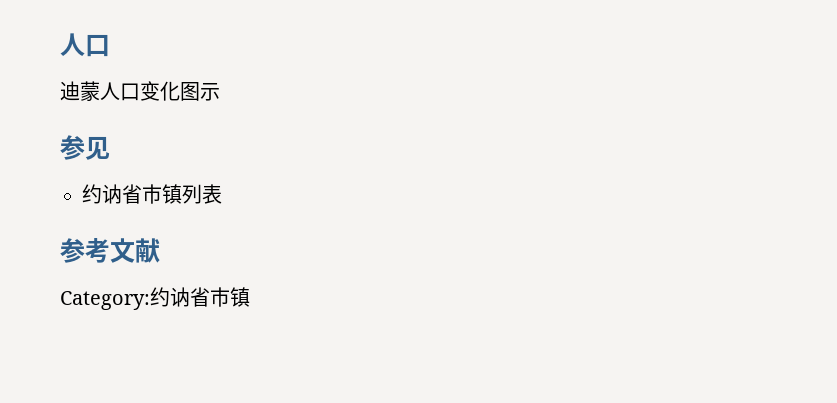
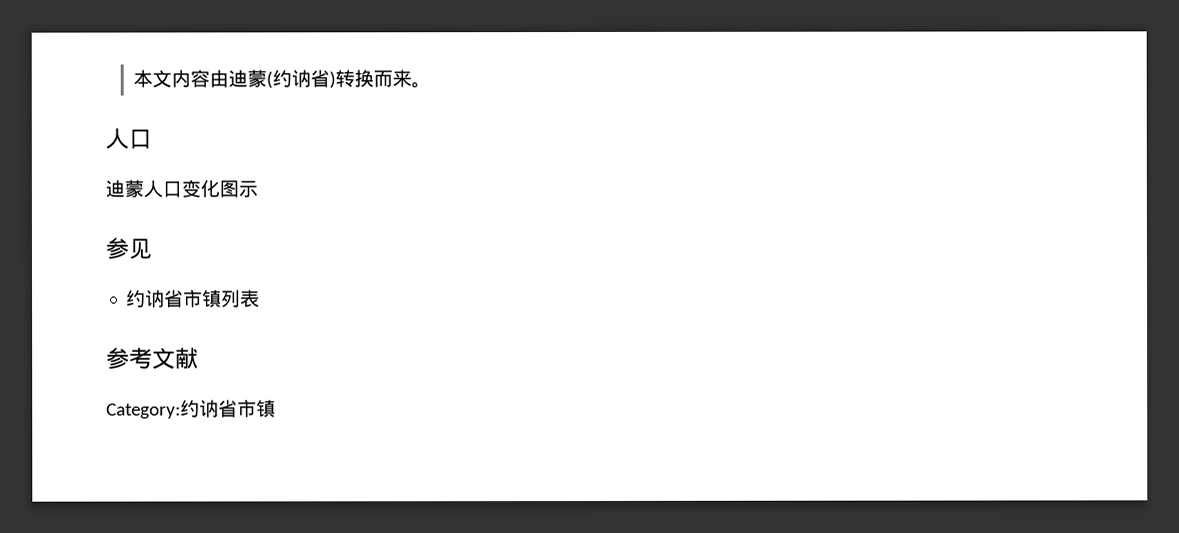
+ 本文内容由迪蒙(约讷省)转换而来。

